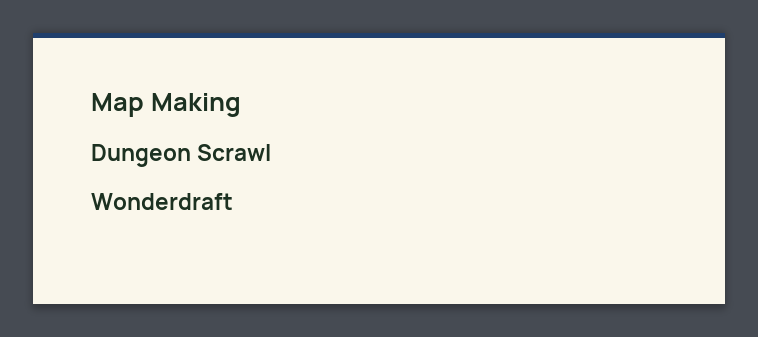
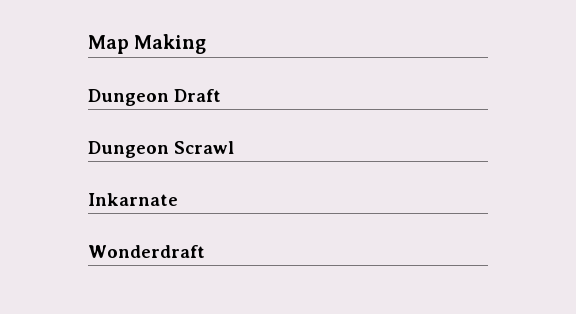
+ Dungeon Draft
+ Inkarnate

